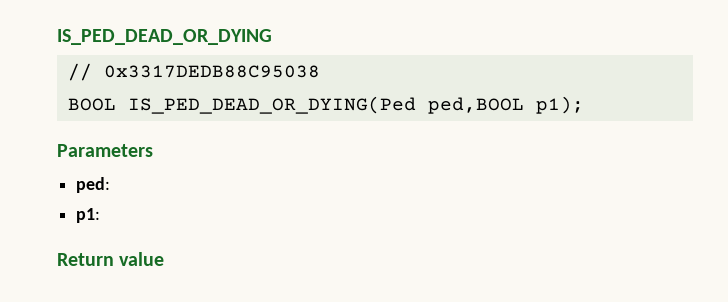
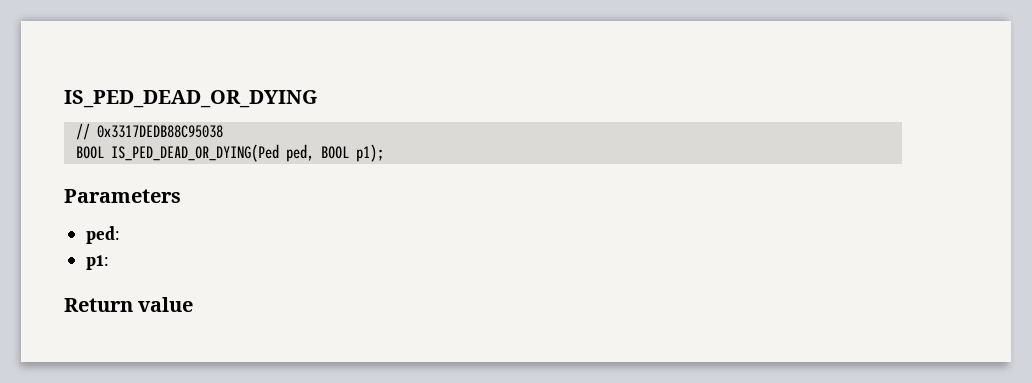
- BOOL IS_PED_DEAD_OR_DYING(Ped ped,BOOL p1);
+ BOOL IS_PED_DEAD_OR_DYING(Ped ped, BOOL p1);

